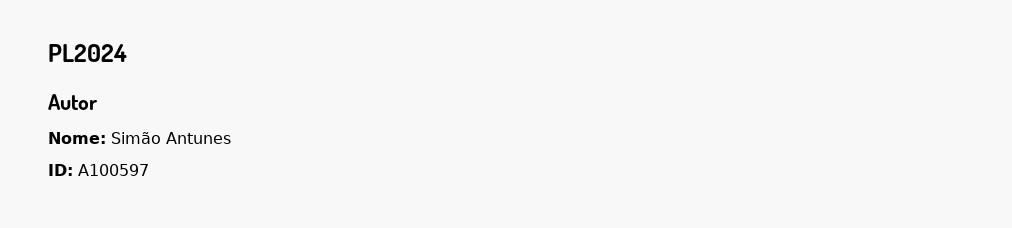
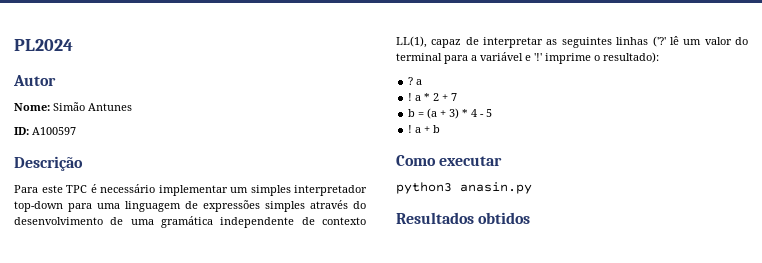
+ Descrição
+ Para este TPC é necessário implementar um simples interpretador top-down para uma linguagem de expressões simples através do desenvolvimento de uma gramática independente de contexto LL(1), capaz de interpretar as seguintes linhas ('?' lê um valor do terminal para a variável e '!' imprime o resultado):
+ ? a
+ ! a * 2 + 7
+ b = (a + 3) * 4 - 5
+ ! a + b
+ Como executar
+ python3 anasin.py
+ Resultados obtidos

